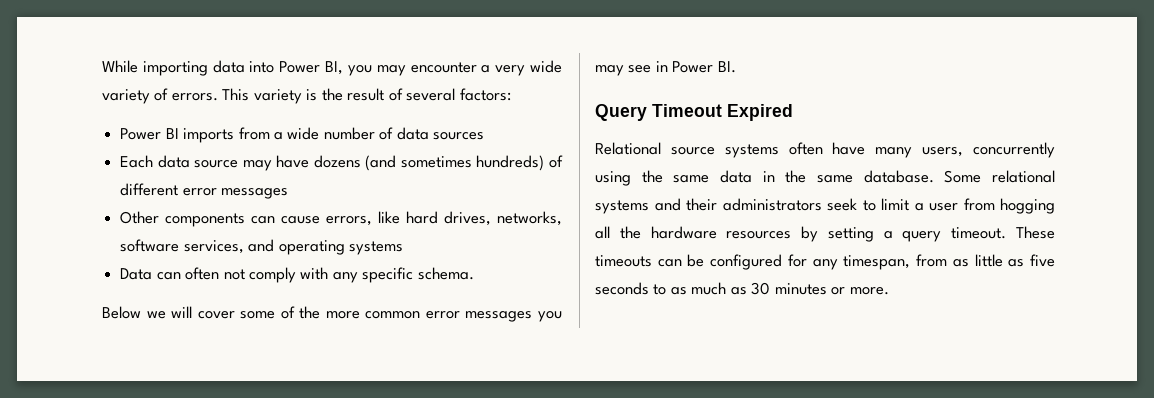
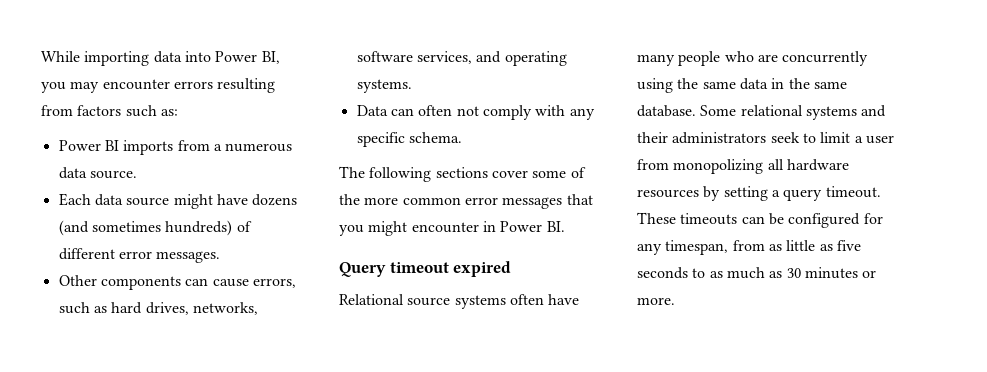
- While importing data into Power BI, you may encounter a very wide variety of errors. This variety is the result of several factors:
+ While importing data into Power BI, you may encounter errors resulting from factors such as:
- Power BI imports from a wide number of data sources
+ Power BI imports from a numerous data source.
- Each data source may have dozens (and sometimes hundreds) of different error messages
+ Each data source might have dozens (and sometimes hundreds) of different error messages.
- Other components can cause errors, like hard drives, networks, software services, and operating systems
+ Other components can cause errors, such as hard drives, networks, software services, and operating systems.
- Below we will cover some of the more common error messages you may see in Power BI.
+ The following sections cover some of the more common error messages that you might encounter in Power BI.
- Query Timeout Expired
+ Query timeout expired
- Relational source systems often have many users, concurrently using the same data in the same database.
+ Relational source systems often have many people who are concurrently using the same data in the same database.
- Some relational systems and their administrators seek to limit a user from hogging all the hardware resources by setting a query timeout.
+ Some relational systems and their administrators seek to limit a user from monopolizing all hardware resources by setting a query timeout.

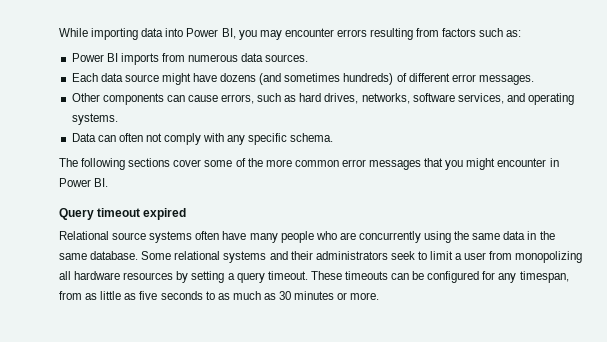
- Power BI imports from a numerous data source.
+ Power BI imports from numerous data sources.

